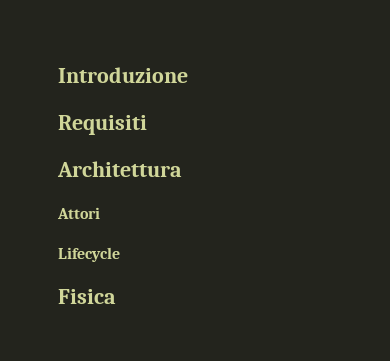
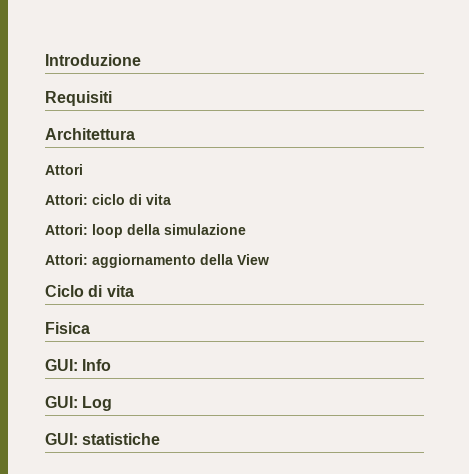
- Lifecycle
+ Attori: ciclo di vita
+ Attori: loop della simulazione
+ Attori: aggiornamento della View
+ Ciclo di vita
  Fisica
+ GUI: Info
+ GUI: Log
+ GUI: statistiche

